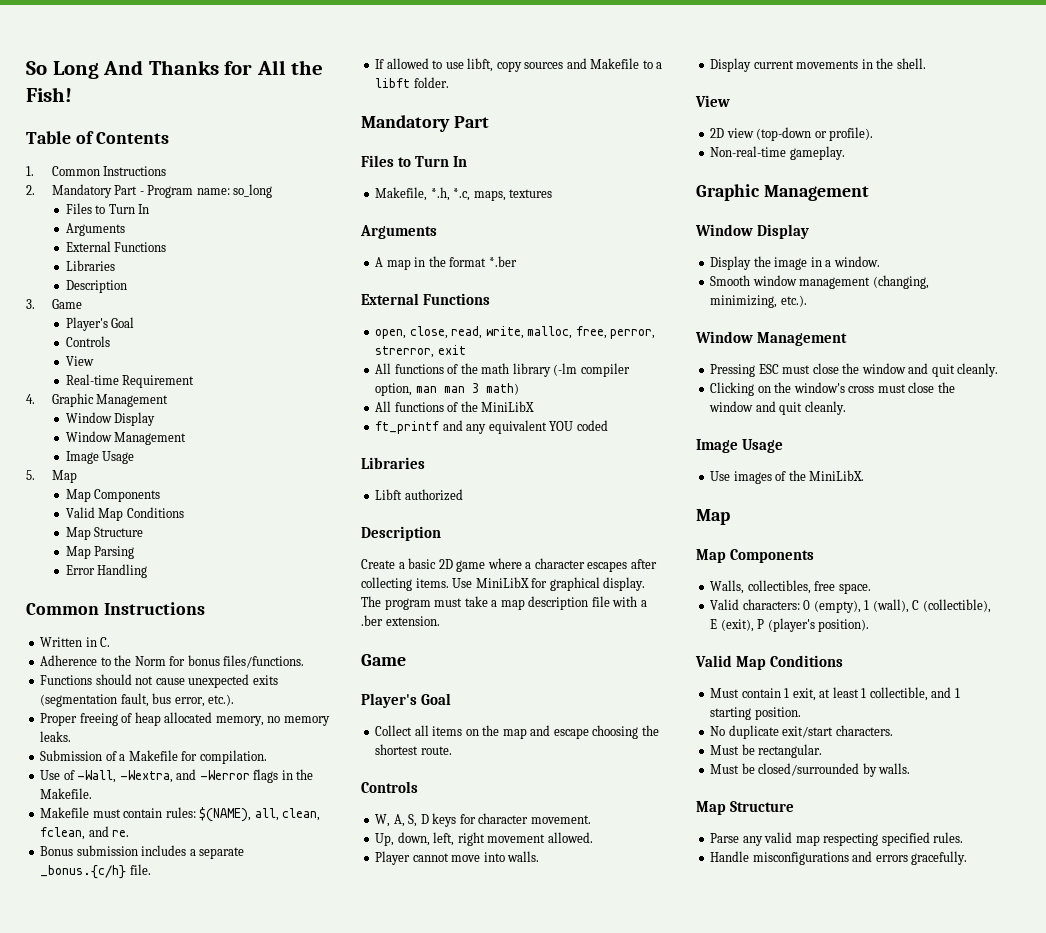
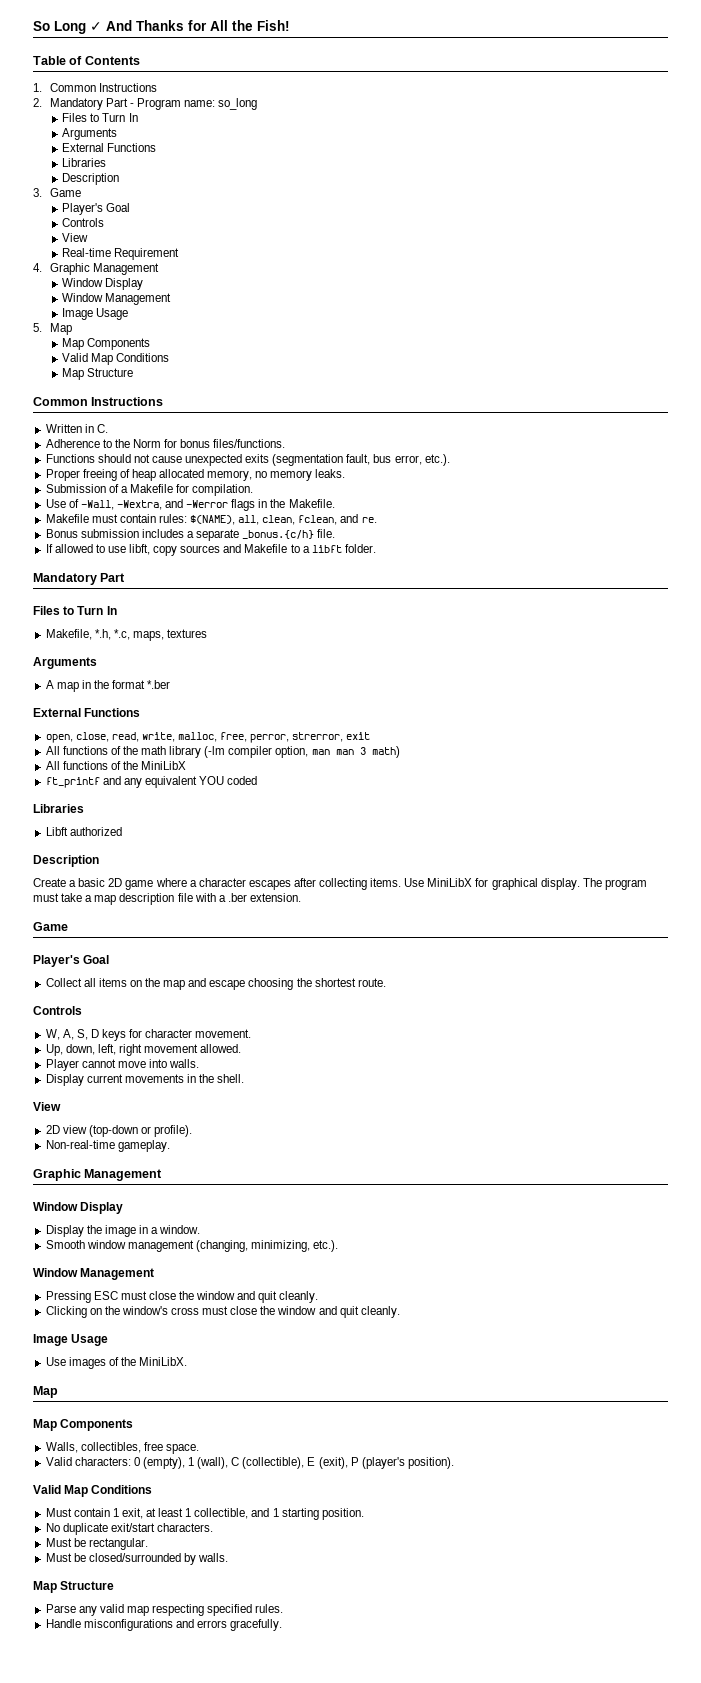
- So Long And Thanks for All the Fish!
+ So Long ✓ And Thanks for All the Fish!
- Map Parsing
- Error Handling

